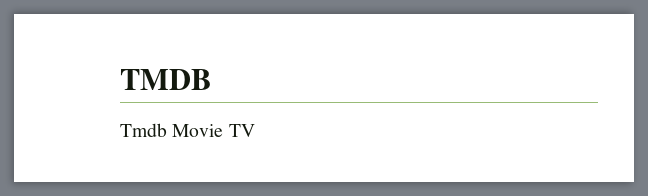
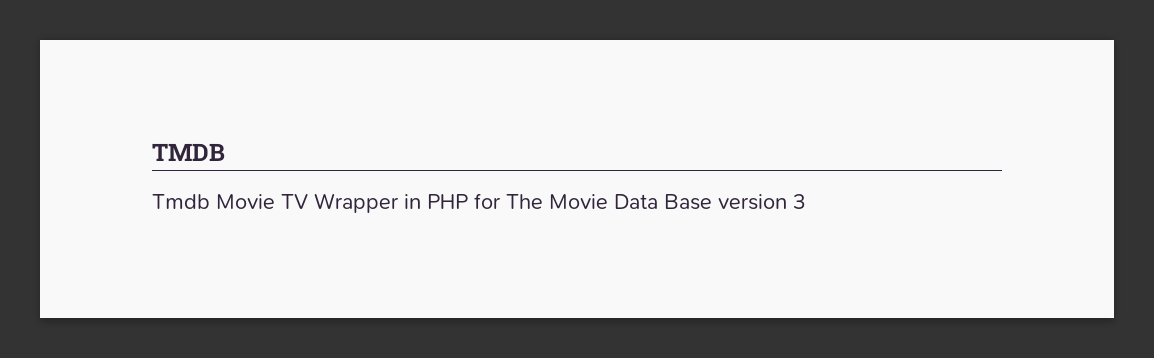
- Tmdb Movie TV
+ Tmdb Movie TV Wrapper in PHP for The Movie Data Base version 3

